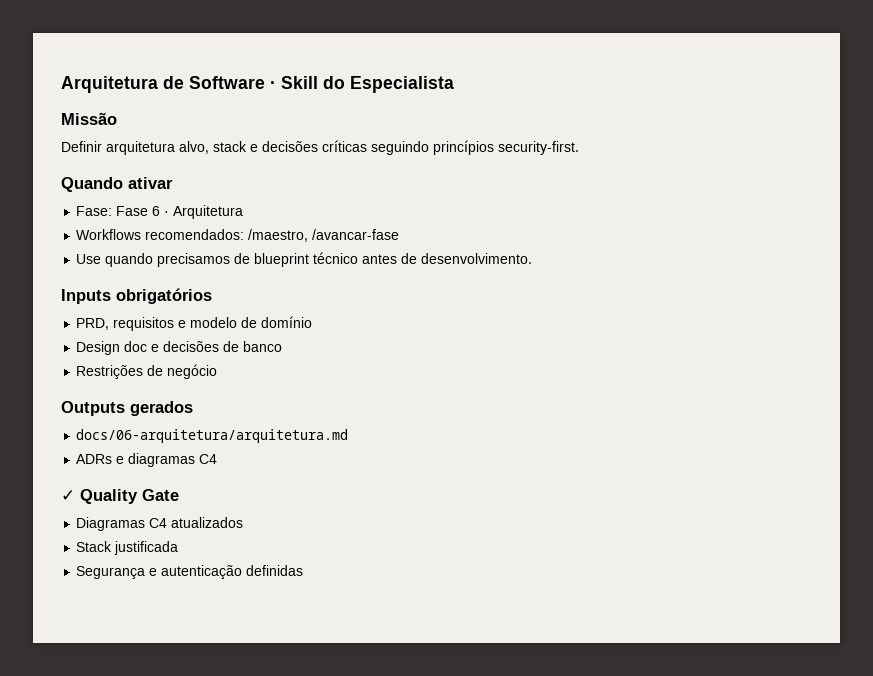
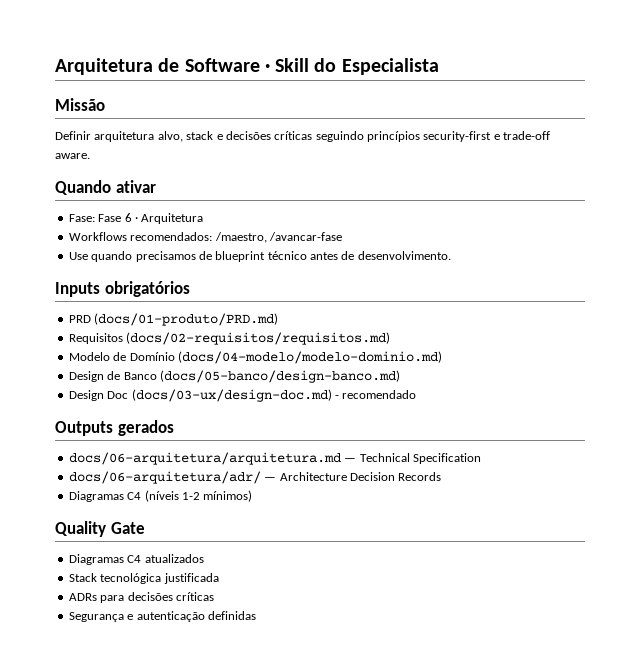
- Definir arquitetura alvo, stack e decisões críticas seguindo princípios security-first.
+ Definir arquitetura alvo, stack e decisões críticas seguindo princípios security-first e trade-off aware.
- PRD, requisitos e modelo de domínio
- Design doc e decisões de banco
- Restrições de negócio
+ PRD (docs/01-produto/PRD.md)
+ Requisitos (docs/02-requisitos/requisitos.md)
+ Modelo de Domínio (docs/04-modelo/modelo-dominio.md)
+ Design de Banco (docs/05-banco/design-banco.md)
+ Design Doc (docs/03-ux/design-doc.md) - recomendado
  Outputs gerados
- docs/06-arquitetura/arquitetura.md
- ADRs e diagramas C4
- ✓ Quality Gate
+ docs/06-arquitetura/arquitetura.md — Technical Specification
+ docs/06-arquitetura/adr/ — Architecture Decision Records
+ Diagramas C4 (níveis 1-2 mínimos)
+ Quality Gate
- Stack justificada
+ Stack tecnológica justificada
+ ADRs para decisões críticas

